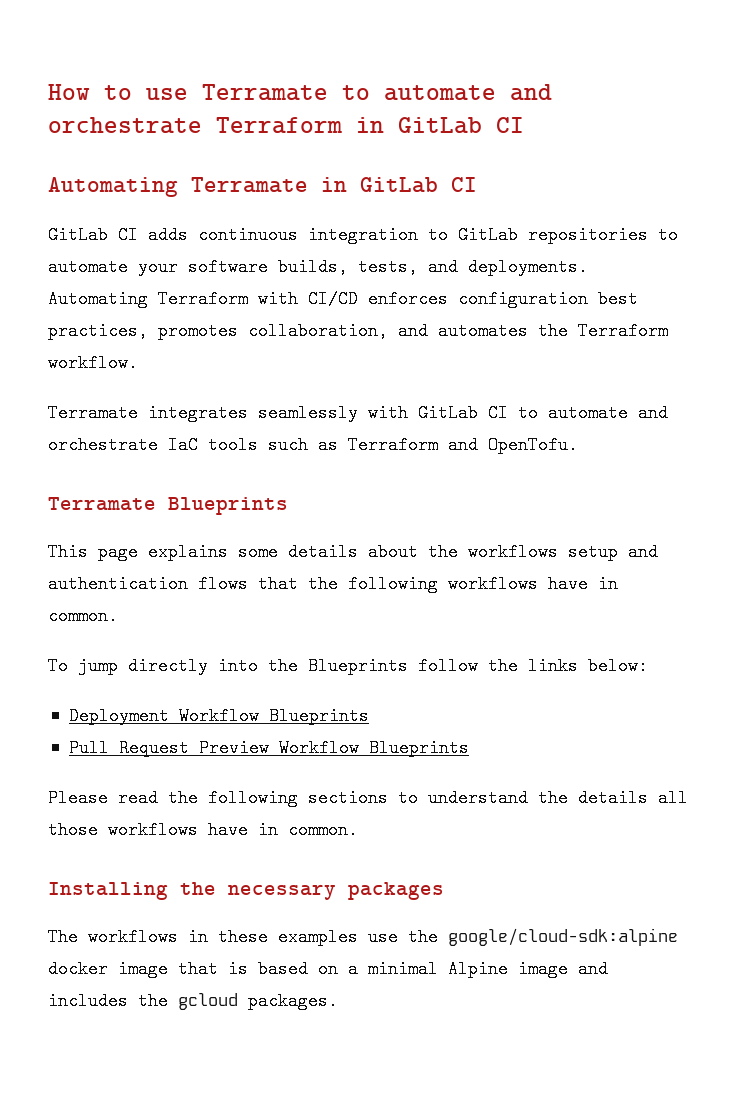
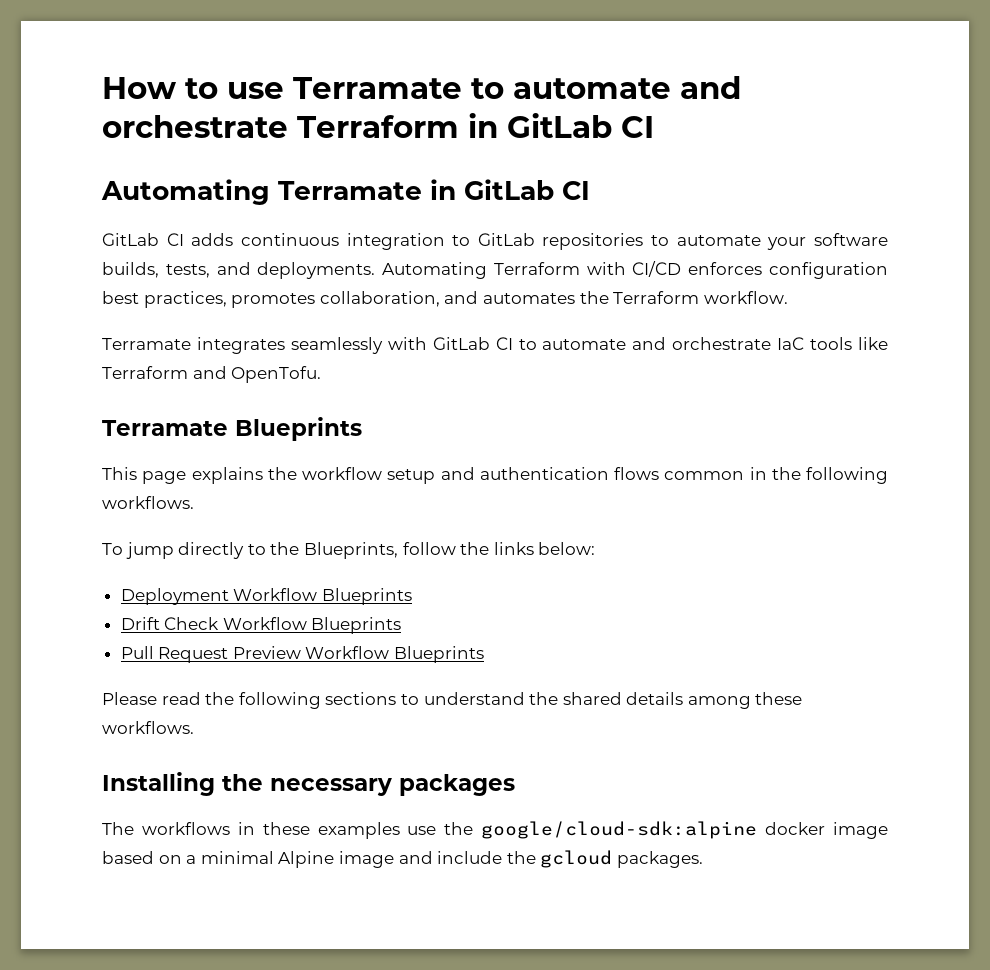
- Terramate integrates seamlessly with GitLab CI to automate and orchestrate IaC tools such as Terraform and OpenTofu.
+ Terramate integrates seamlessly with GitLab CI to automate and orchestrate IaC tools like Terraform and OpenTofu.
- This page explains some details about the workflows setup and authentication flows that the following workflows have in common.
+ This page explains the workflow setup and authentication flows common in the following workflows.
- To jump directly into the Blueprints follow the links below:
+ To jump directly to the Blueprints, follow the links below:
+ Drift Check Workflow Blueprints
- Please read the following sections to understand the details all those workflows have in common.
+ Please read the following sections to understand the shared details among these workflows.
- The workflows in these examples use the google/cloud-sdk:alpine docker image that is based on a minimal Alpine image and includes the gcloud packages.
+ The workflows in these examples use the google/cloud-sdk:alpine docker image based on a minimal Alpine image and include the gcloud packages.

